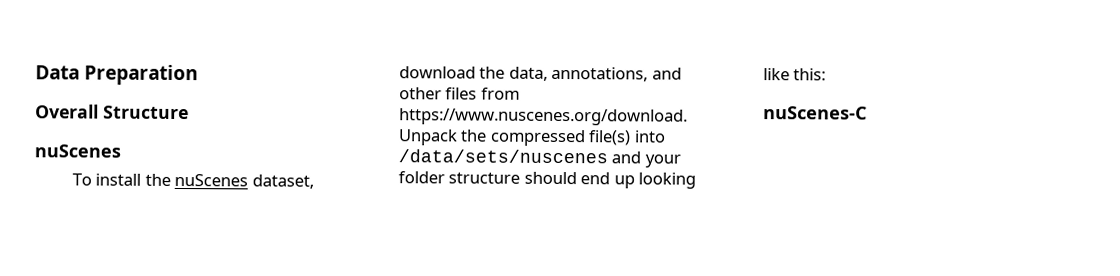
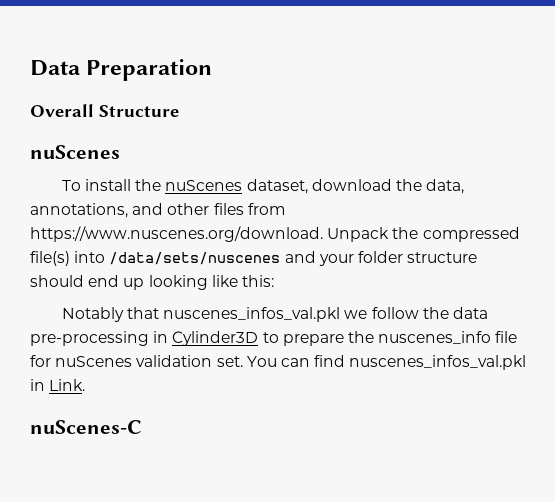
+ Notably that nuscenes_infos_val.pkl we follow the data pre-processing in Cylinder3D to prepare the nuscenes_info file for nuScenes validation set. You can find nuscenes_infos_val.pkl in Link.

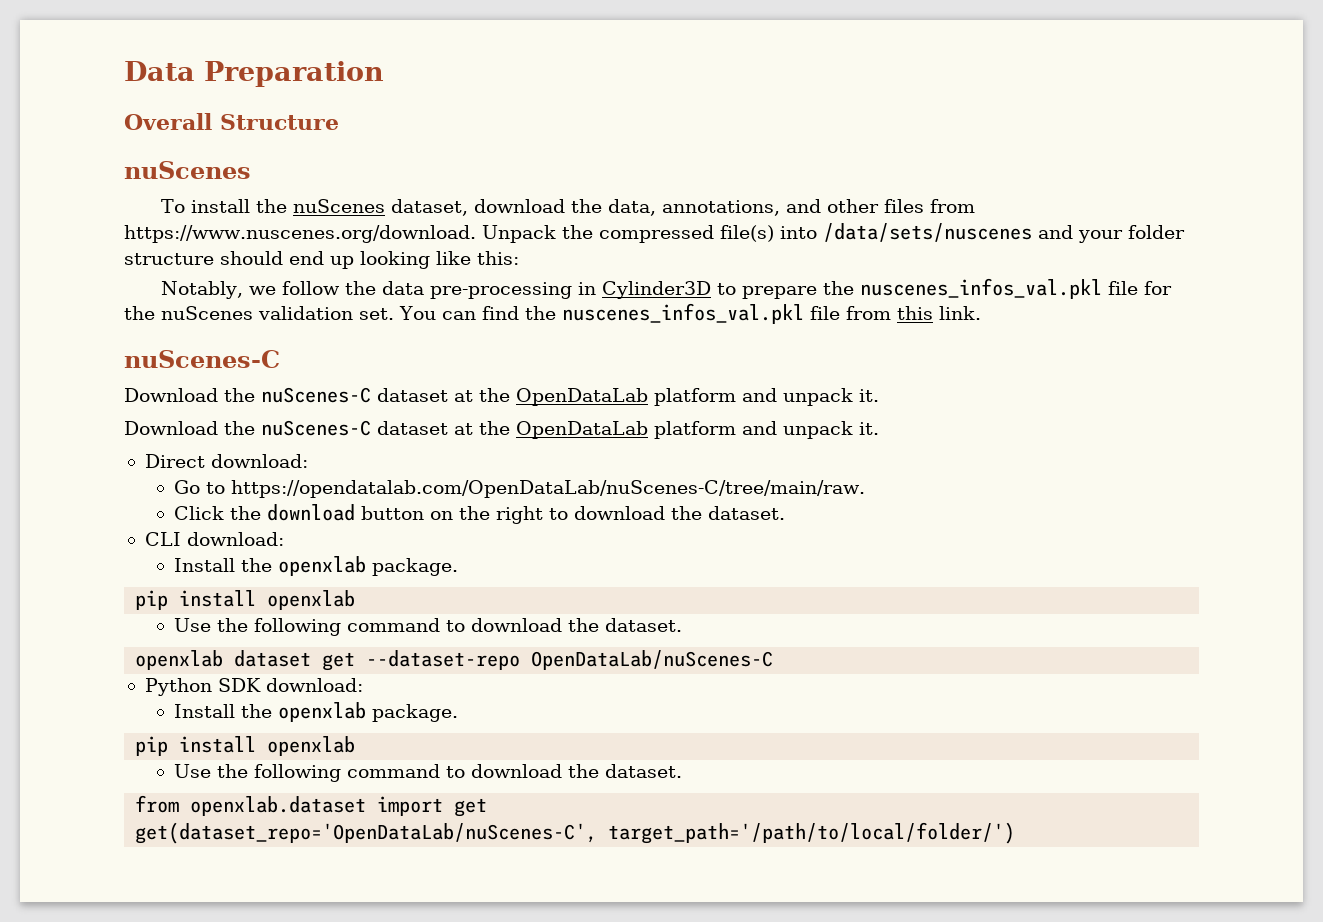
- Notably that nuscenes_infos_val.pkl we follow the data pre-processing in Cylinder3D to prepare the nuscenes_info file for nuScenes validation set.
+ Notably, we follow the data pre-processing in Cylinder3D to prepare the nuscenes_infos_val.pkl file for the nuScenes validation set.
- You can find nuscenes_infos_val.pkl in Link.
+ You can find the nuscenes_infos_val.pkl file from this link.
  nuScenes-C
+ Download the nuScenes-C dataset at the OpenDataLab platform and unpack it.
+ Download the nuScenes-C dataset at the OpenDataLab platform and unpack it.
+ Direct download:
+ Go to https://opendatalab.com/OpenDataLab/nuScenes-C/tree/main/raw.
+ Click the download button on the right to download the dataset.
+ CLI download:
+ Install the openxlab package.
+ pip install openxlab
+ Use the following command to download the dataset.
+ openxlab dataset get --dataset-repo OpenDataLab/nuScenes-C
+ Python SDK download:
+ Install the openxlab package.
+ pip install openxlab
+ Use the following command to download the dataset.
+ from openxlab.dataset import get
+ get(dataset_repo='OpenDataLab/nuScenes-C', target_path='/path/to/local/folder/')

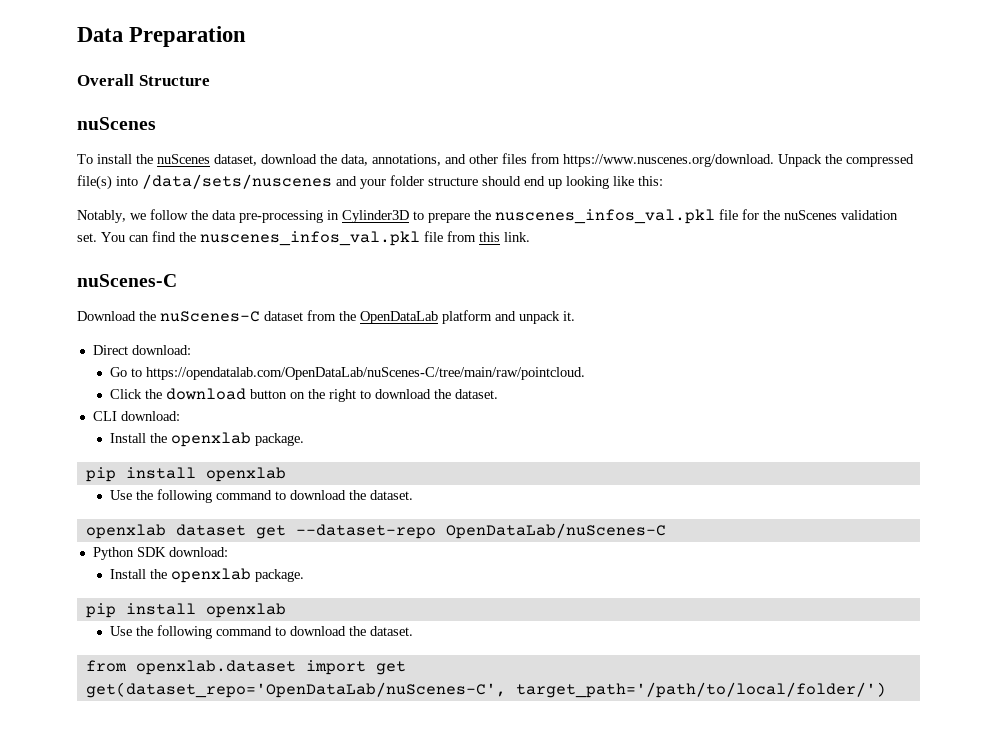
  You can find the nuscenes_infos_val.pkl file from this link.
  nuScenes-C
- Download the nuScenes-C dataset at the OpenDataLab platform and unpack it.
- Download the nuScenes-C dataset at the OpenDataLab platform and unpack it.
+ Download the nuScenes-C dataset from the OpenDataLab platform and unpack it.
- Go to https://opendatalab.com/OpenDataLab/nuScenes-C/tree/main/raw.
+ Go to https://opendatalab.com/OpenDataLab/nuScenes-C/tree/main/raw/pointcloud.

